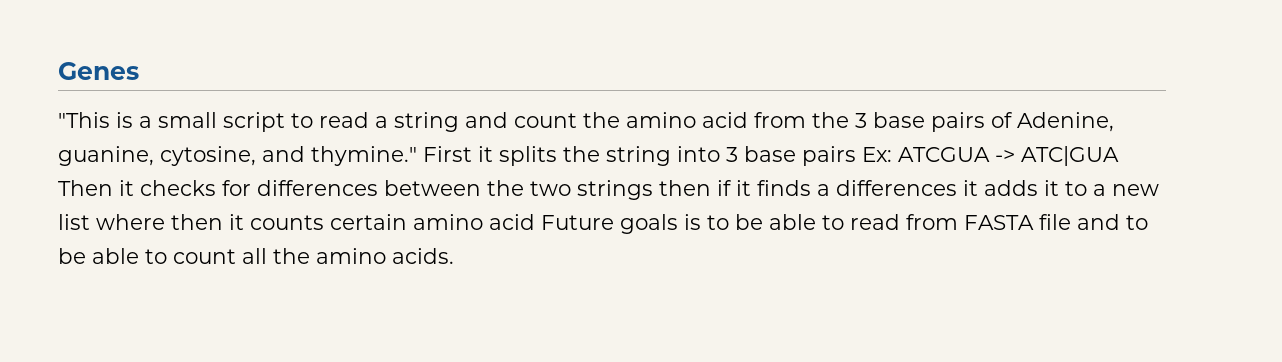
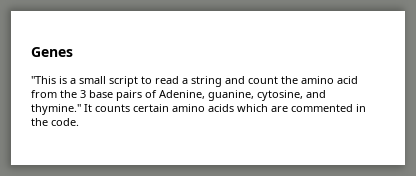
- First it splits the string into 3 base pairs Ex: ATCGUA -> ATC|GUA Then it checks for differences between the two strings then if it finds a differences it adds it to a new list where then it counts certain amino acid Future goals is to be able to read from FASTA file and to be able to count all the amino acids.
+ It counts certain amino acids which are commented in the code.

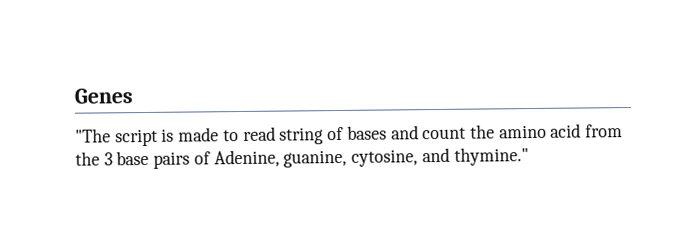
- "This is a small script to read a string and count the amino acid from the 3 base pairs of Adenine, guanine, cytosine, and thymine." It counts certain amino acids which are commented in the code.
+ "The script is made to read string of bases and count the amino acid from the 3 base pairs of Adenine, guanine, cytosine, and thymine."

